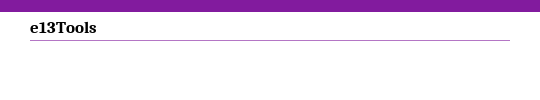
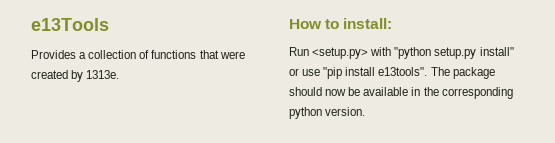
+ Provides a collection of functions that were created by 1313e.
+ How to install:
+ Run <setup.py> with "python setup.py install" or use "pip install e13tools". The package should now be available in the corresponding python version.

